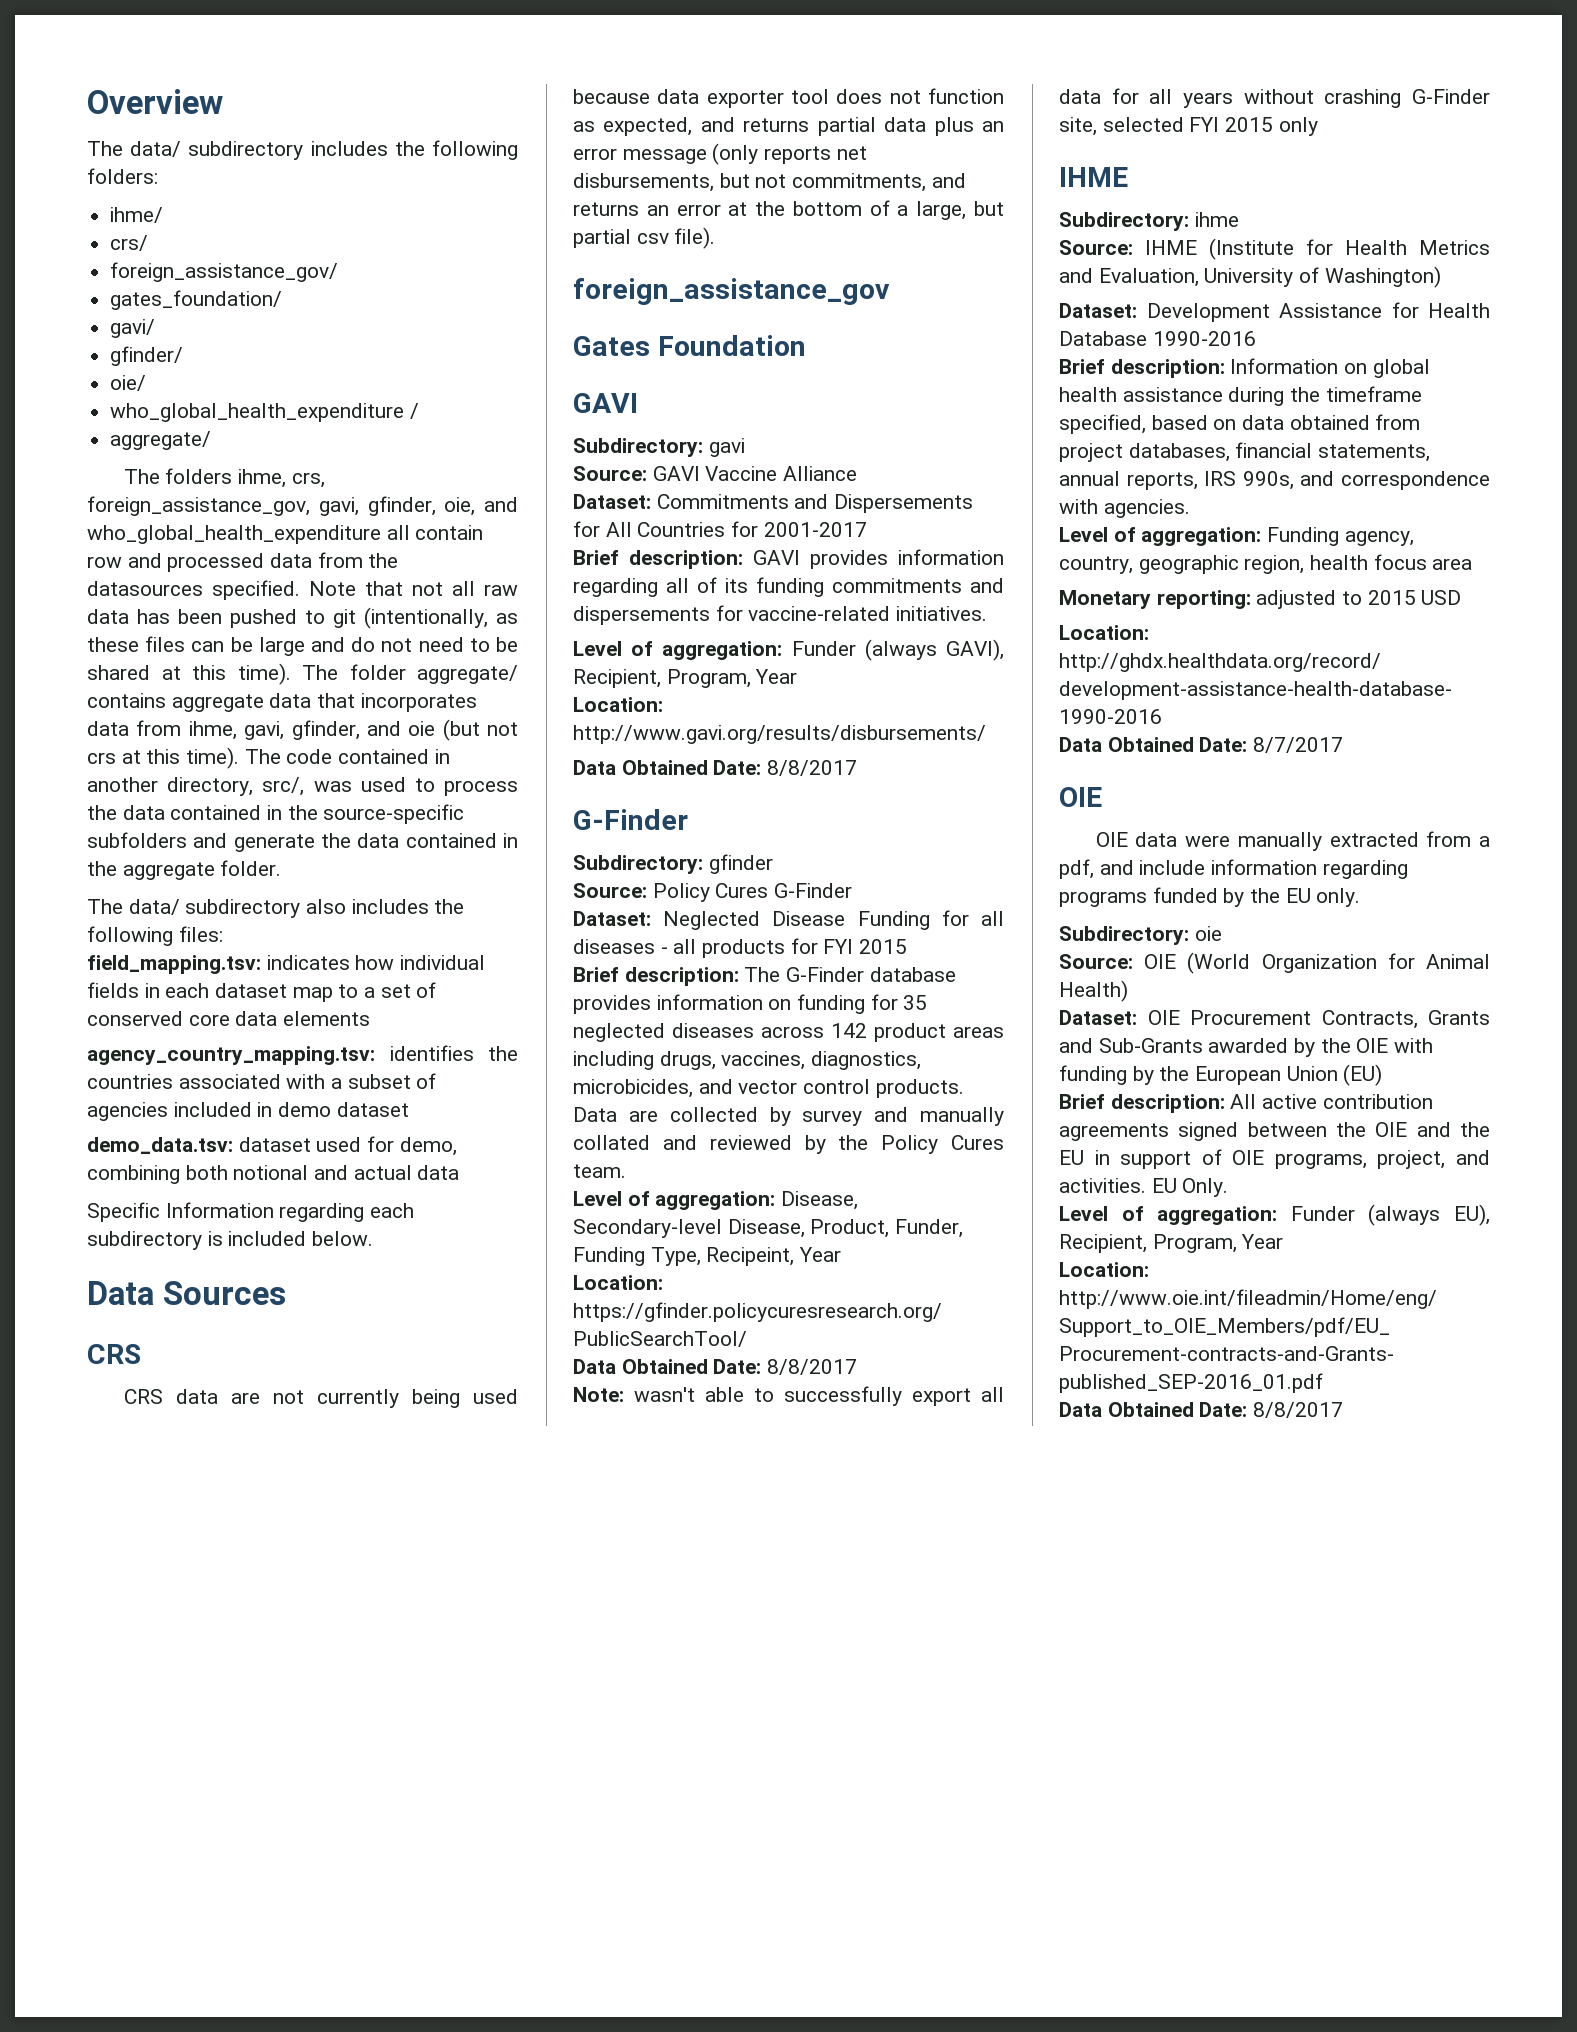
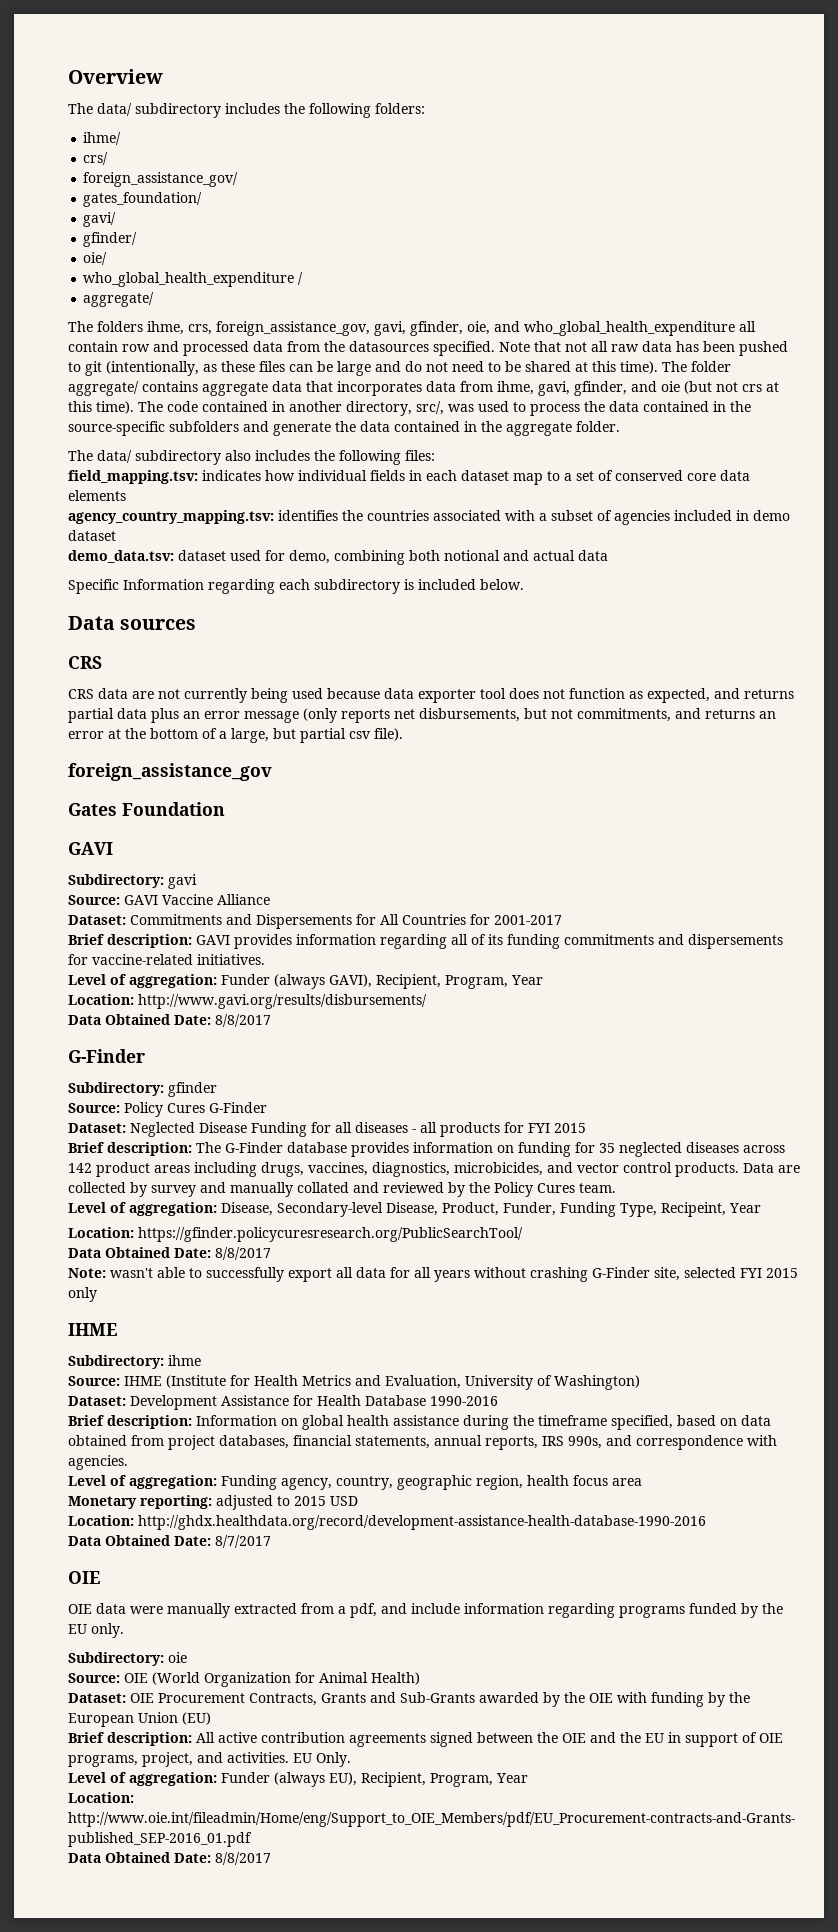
- Data Sources
+ Data sources

